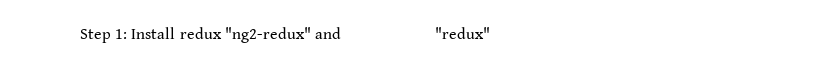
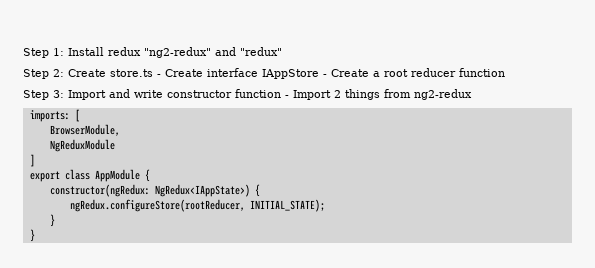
+ Step 2: Create store.ts - Create interface IAppStore - Create a root reducer function
+ Step 3: Import and write constructor function - Import 2 things from ng2-redux
+ imports: [
+ BrowserModule,
+ NgReduxModule
+ ]
+ export class AppModule {
+ constructor(ngRedux: NgRedux<IAppState>) {
+ ngRedux.configureStore(rootReducer, INITIAL_STATE);
+ }
+ }

